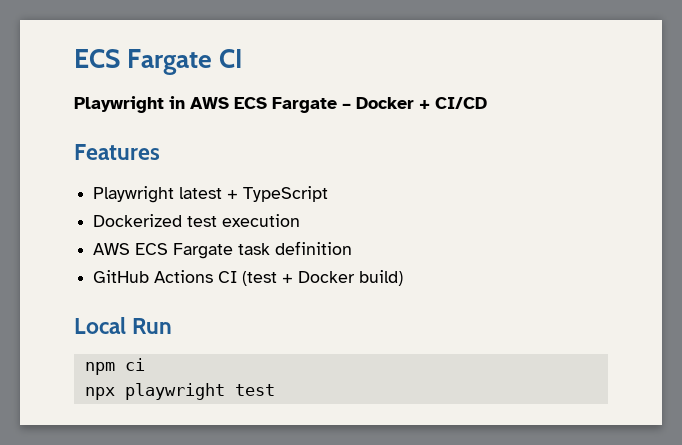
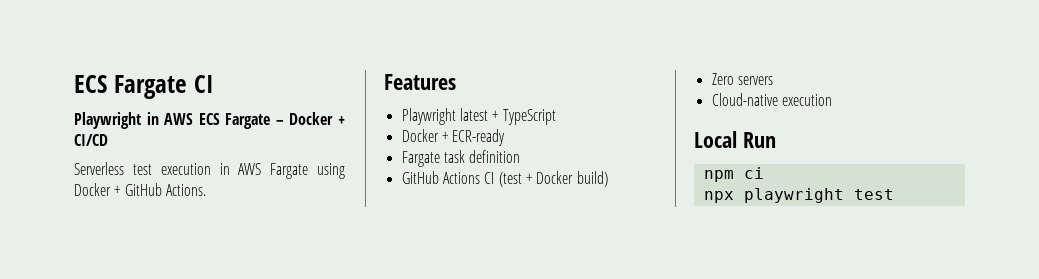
+ Serverless test execution in AWS Fargate using Docker + GitHub Actions.
- Dockerized test execution
- AWS ECS Fargate task definition
+ Docker + ECR-ready
+ Fargate task definition
+ Zero servers
+ Cloud-native execution

